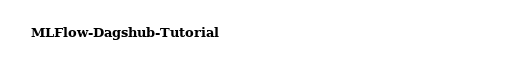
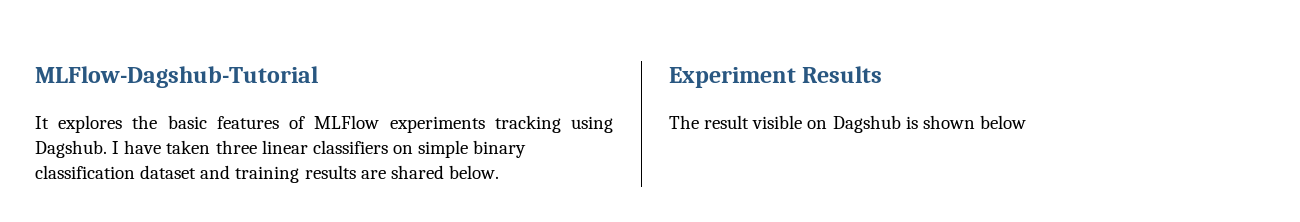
+ It explores the basic features of MLFlow experiments tracking using Dagshub. I have taken three linear classifiers on simple binary classification dataset and training results are shared below.
+ Experiment Results
+ The result visible on Dagshub is shown below

